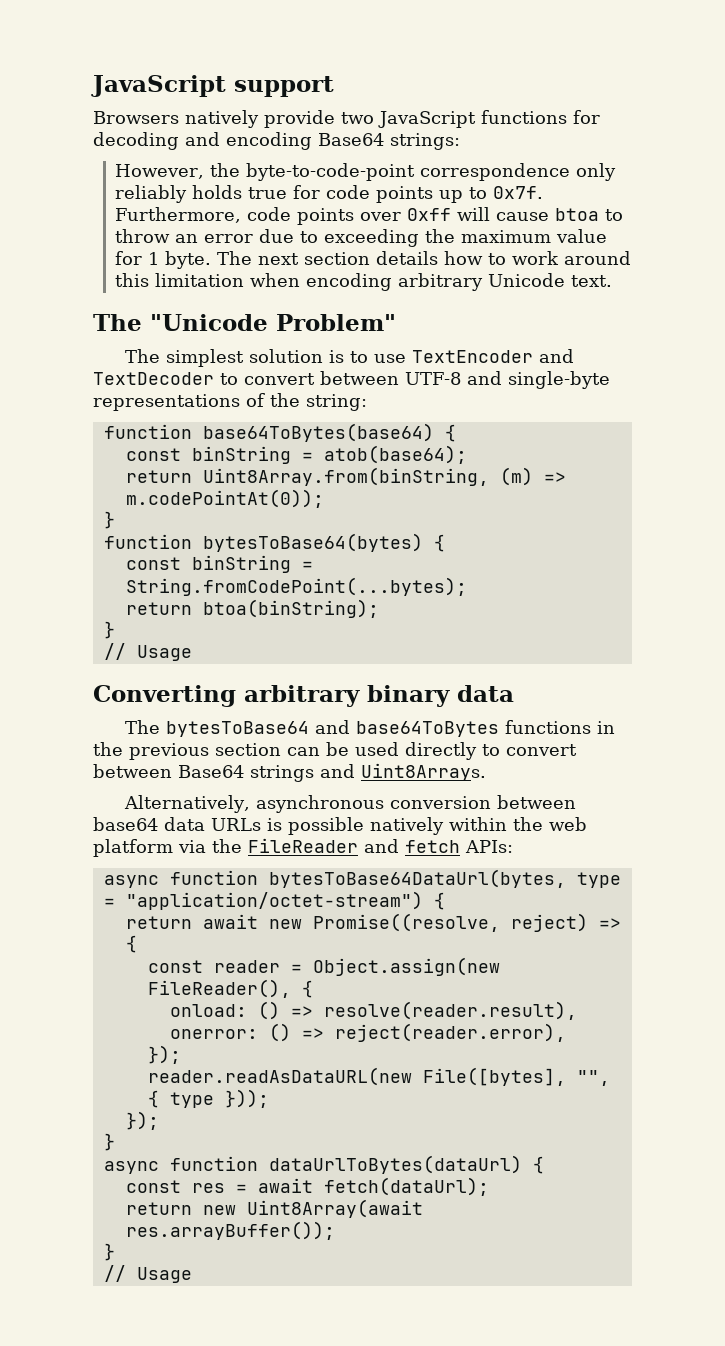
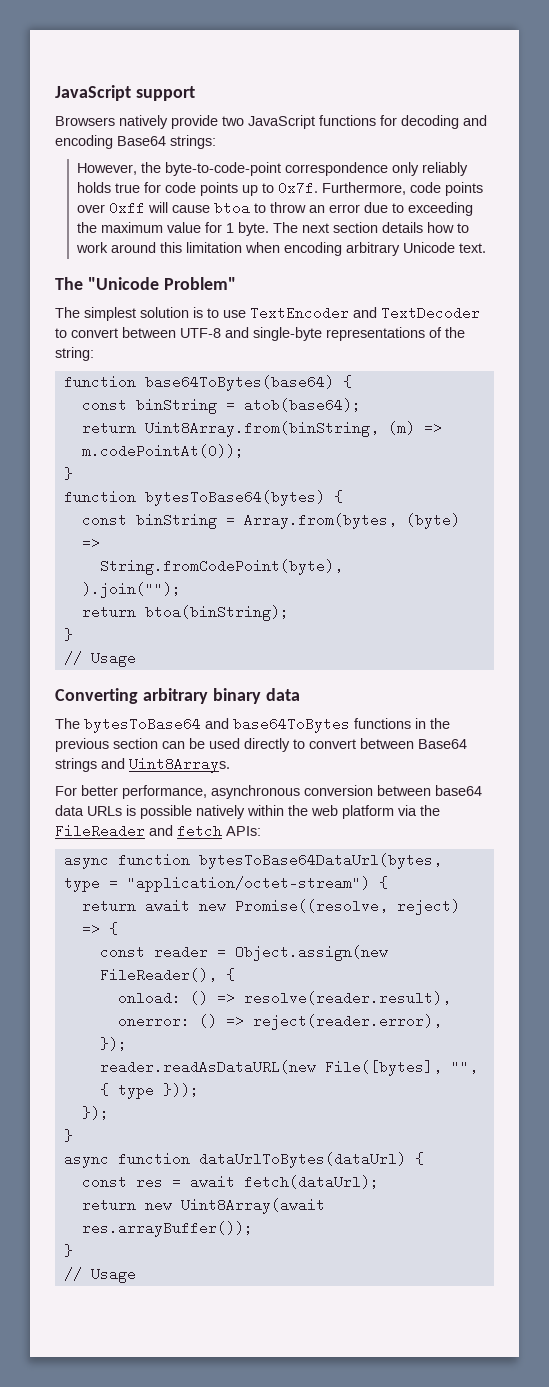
- const binString = String.fromCodePoint(...bytes);
+ const binString = Array.from(bytes, (byte) =>
+ String.fromCodePoint(byte),
+ ).join("");
- Alternatively, asynchronous conversion between base64 data URLs is possible natively within the web platform via the FileReader and fetch APIs:
+ For better performance, asynchronous conversion between base64 data URLs is possible natively within the web platform via the FileReader and fetch APIs:

